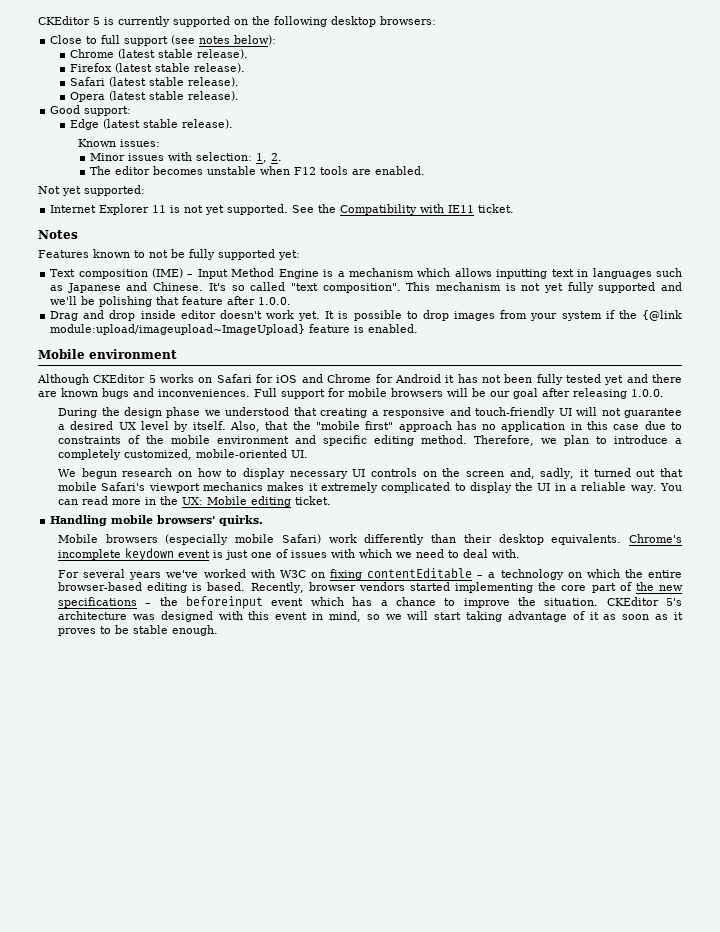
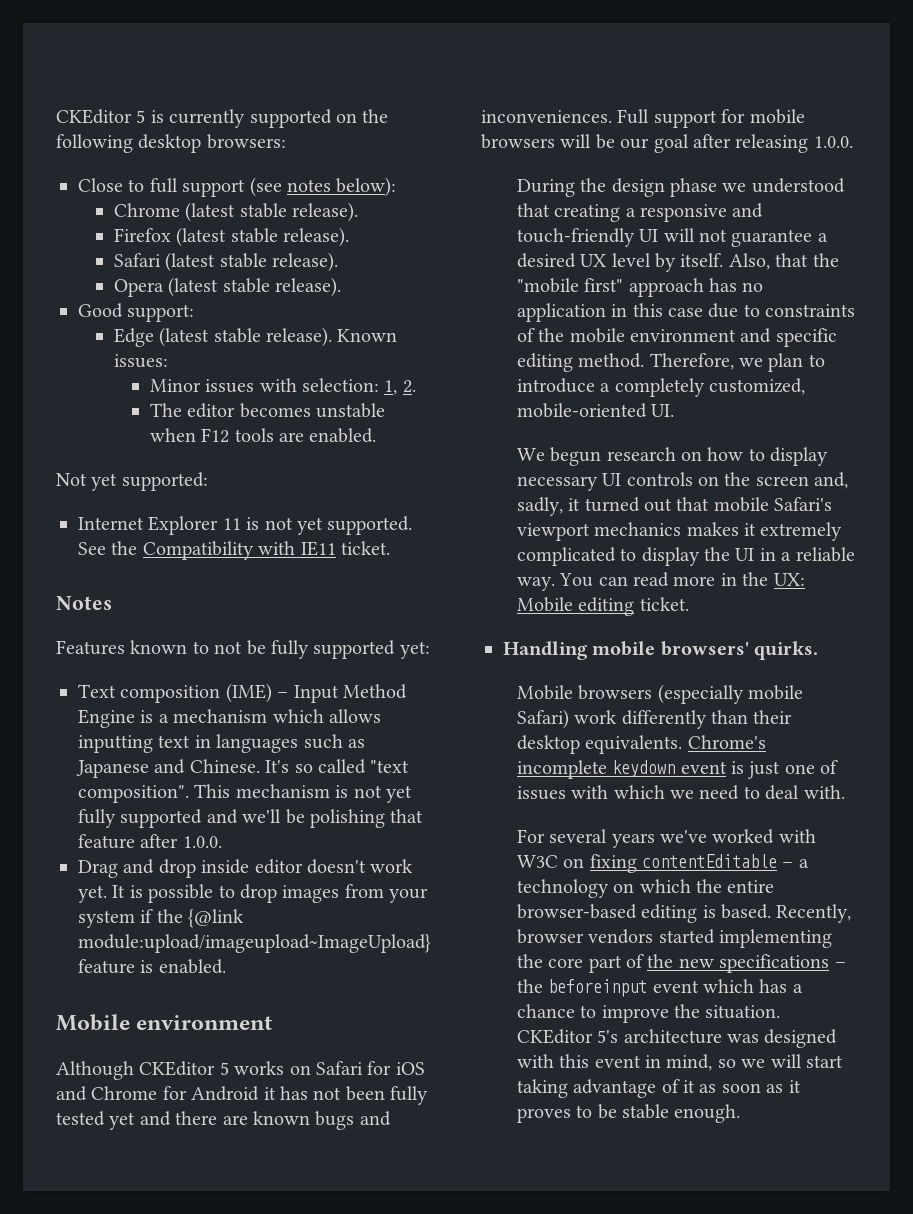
- Edge (latest stable release).
- Known issues:
+ Edge (latest stable release). Known issues:

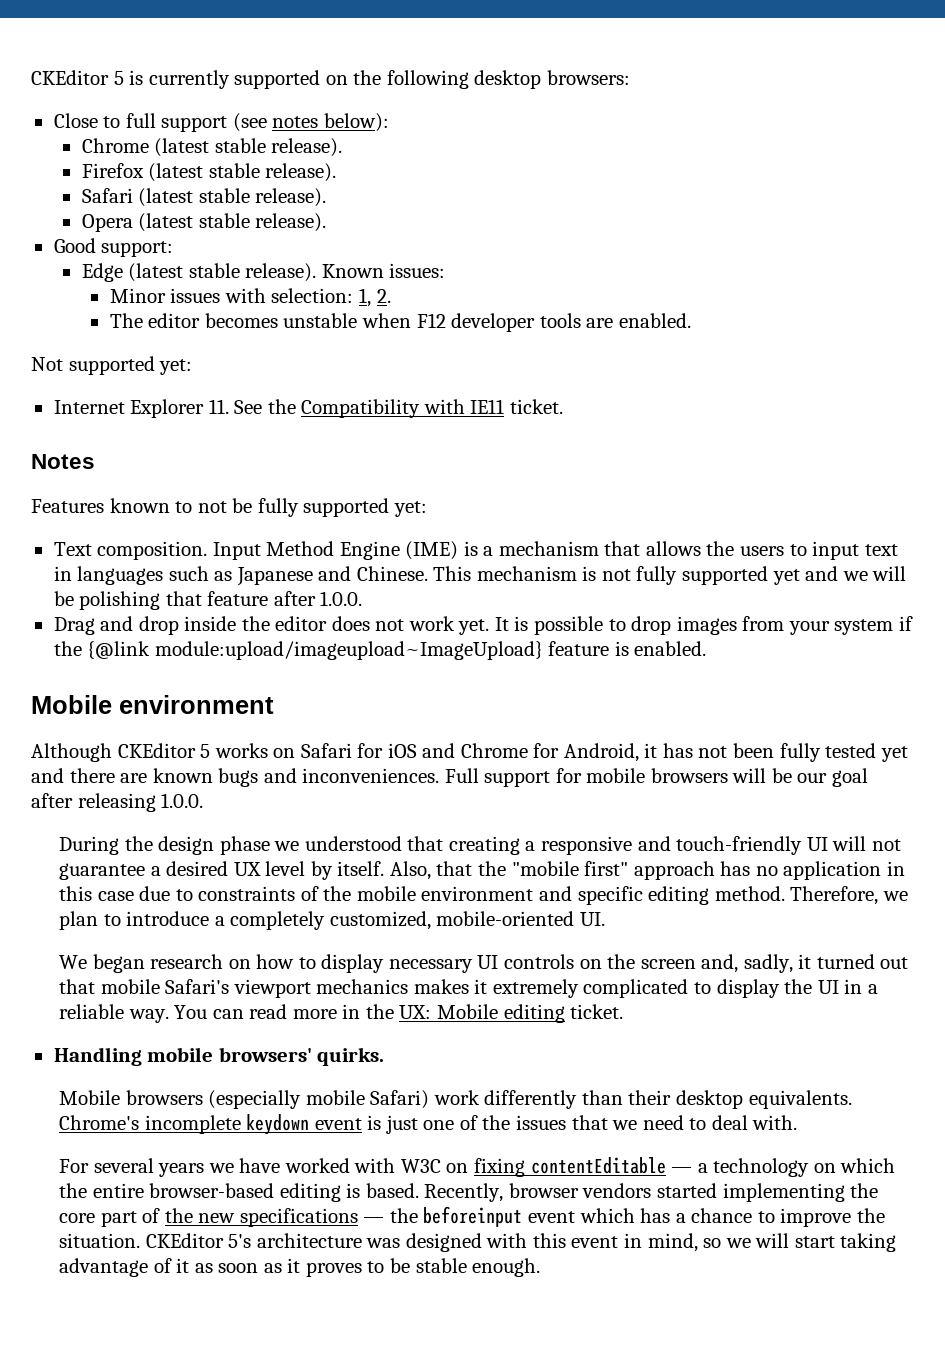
- The editor becomes unstable when F12 tools are enabled.
+ The editor becomes unstable when F12 developer tools are enabled.
- Not yet supported:
+ Not supported yet:
- Internet Explorer 11 is not yet supported. See the Compatibility with IE11 ticket.
+ Internet Explorer 11. See the Compatibility with IE11 ticket.
- Text composition (IME) – Input Method Engine is a mechanism which allows inputting text in languages such as Japanese and Chinese.
+ Text composition. Input Method Engine (IME) is a mechanism that allows the users to input text in languages such as Japanese and Chinese.
- It's so called "text composition".
- This mechanism is not yet fully supported and we'll be polishing that feature after 1.0.0.
+ This mechanism is not fully supported yet and we will be polishing that feature after 1.0.0.
- Drag and drop inside editor doesn't work yet.
+ Drag and drop inside the editor does not work yet.
- Although CKEditor 5 works on Safari for iOS and Chrome for Android it has not been fully tested yet and there are known bugs and inconveniences.
+ Although CKEditor 5 works on Safari for iOS and Chrome for Android, it has not been fully tested yet and there are known bugs and inconveniences.
- We begun research on how to display necessary UI controls on the screen and, sadly, it turned out that mobile Safari's viewport mechanics makes it extremely complicated to display the UI in a reliable way.
+ We began research on how to display necessary UI controls on the screen and, sadly, it turned out that mobile Safari's viewport mechanics makes it extremely complicated to display the UI in a reliable way.
- Chrome's incomplete keydown event is just one of issues with which we need to deal with.
+ Chrome's incomplete keydown event is just one of the issues that we need to deal with.
- For several years we've worked with W3C on fixing contentEditable – a technology on which the entire browser-based editing is based.
+ For several years we have worked with W3C on fixing contentEditable — a technology on which the entire browser-based editing is based.
- Recently, browser vendors started implementing the core part of the new specifications – the beforeinput event which has a chance to improve the situation.
+ Recently, browser vendors started implementing the core part of the new specifications — the beforeinput event which has a chance to improve the situation.

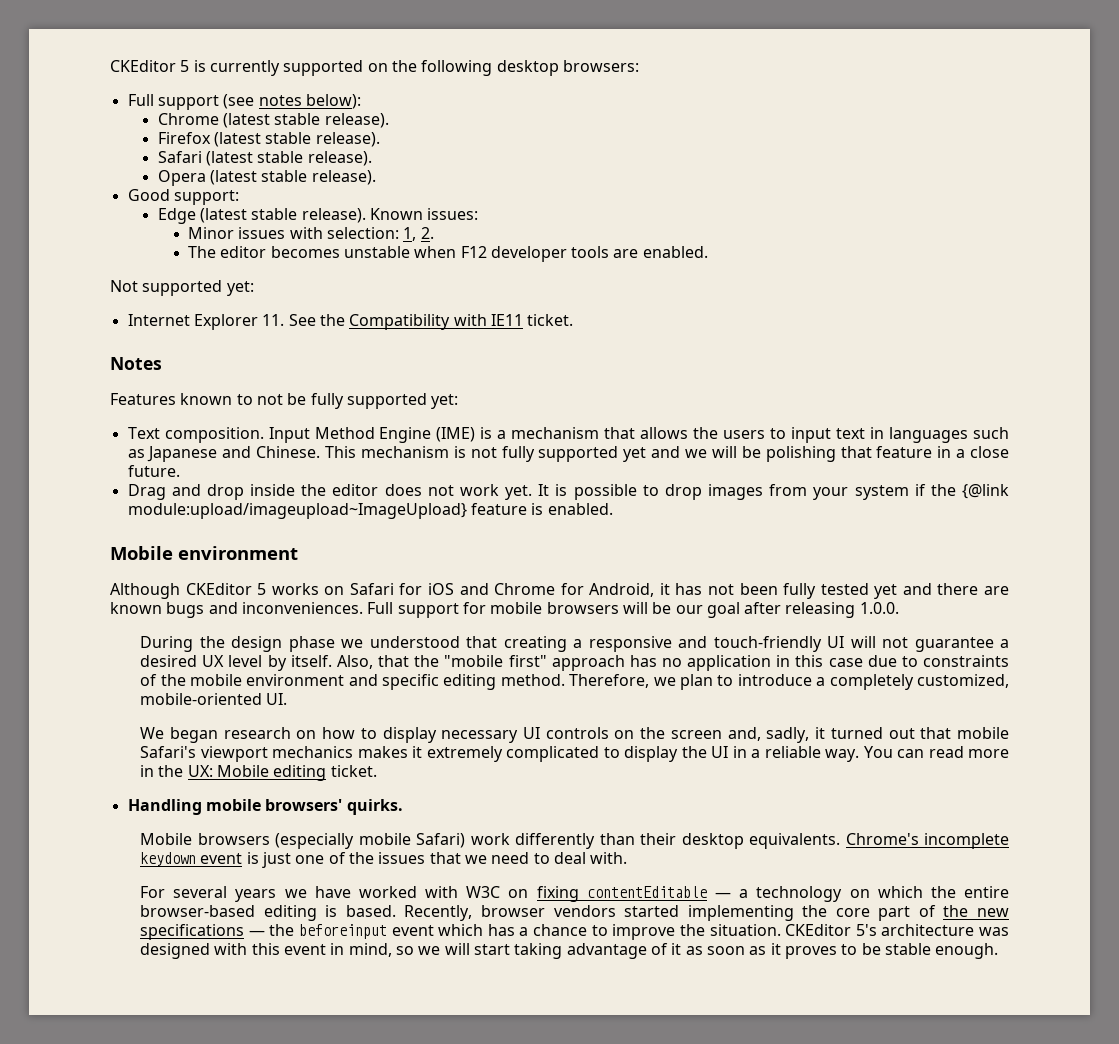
- Close to full support (see notes below):
+ Full support (see notes below):
- This mechanism is not fully supported yet and we will be polishing that feature after 1.0.0.
+ This mechanism is not fully supported yet and we will be polishing that feature in a close future.

